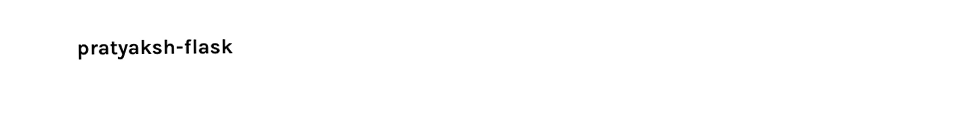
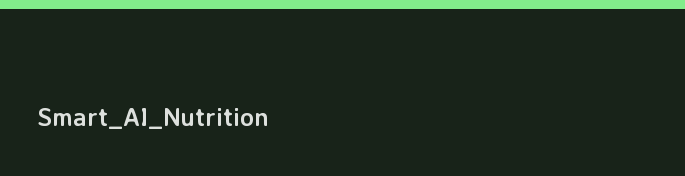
- pratyaksh-flask
+ Smart_AI_Nutrition

